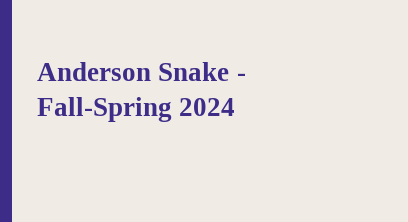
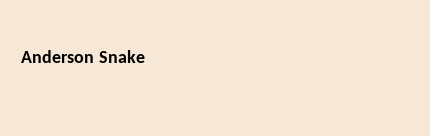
- Anderson Snake - Fall-Spring 2024
+ Anderson Snake

